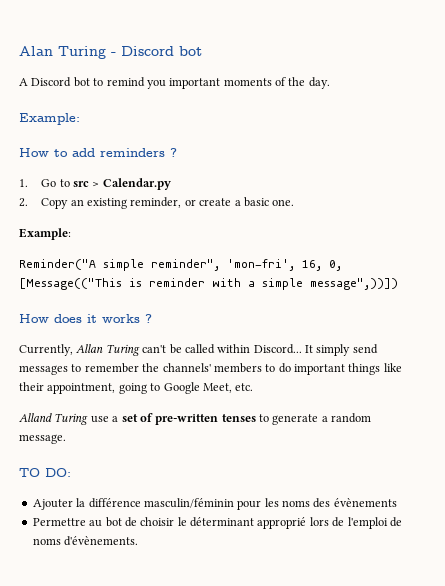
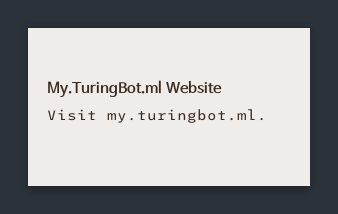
- Alan Turing - Discord bot
- A Discord bot to remind you important moments of the day.
- Example:
- How to add reminders ?
- 1. Go to src > Calendar.py
- 2. Copy an existing reminder, or create a basic one.
- Example:
- Reminder("A simple reminder", 'mon-fri', 16, 0, [Message(("This is reminder with a simple message",))])
- How does it works ?
- Currently, Allan Turing can't be called within Discord... It simply send messages to remember the channels' members to do important things like their appointment, going to Google Meet, etc.
- Alland Turing use a set of pre-written tenses to generate a random message.
- TO DO:
- Ajouter la différence masculin/féminin pour les noms des évènements
- Permettre au bot de choisir le déterminant approprié lors de l'emploi de noms d'évènements.
+ My.TuringBot.ml Website
+ Visit my.turingbot.ml.

